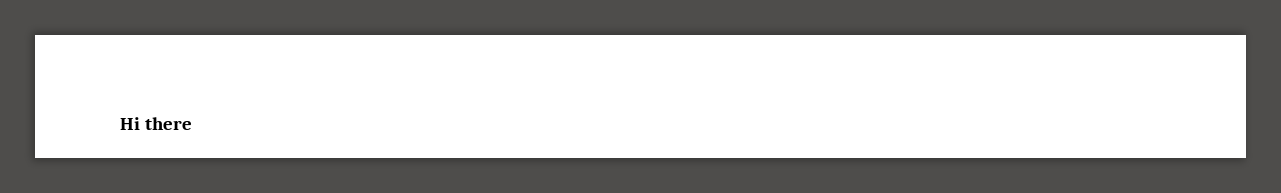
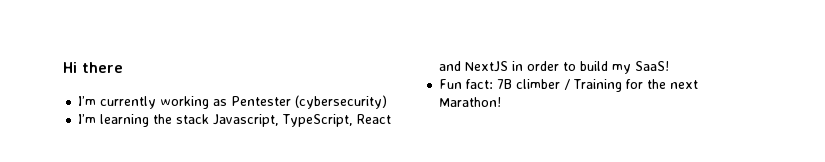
+ I’m currently working as Pentester (cybersecurity)
+ I’m learning the stack Javascript, TypeScript, React and NextJS in order to build my SaaS!
+ Fun fact: 7B climber / Training for the next Marathon!

